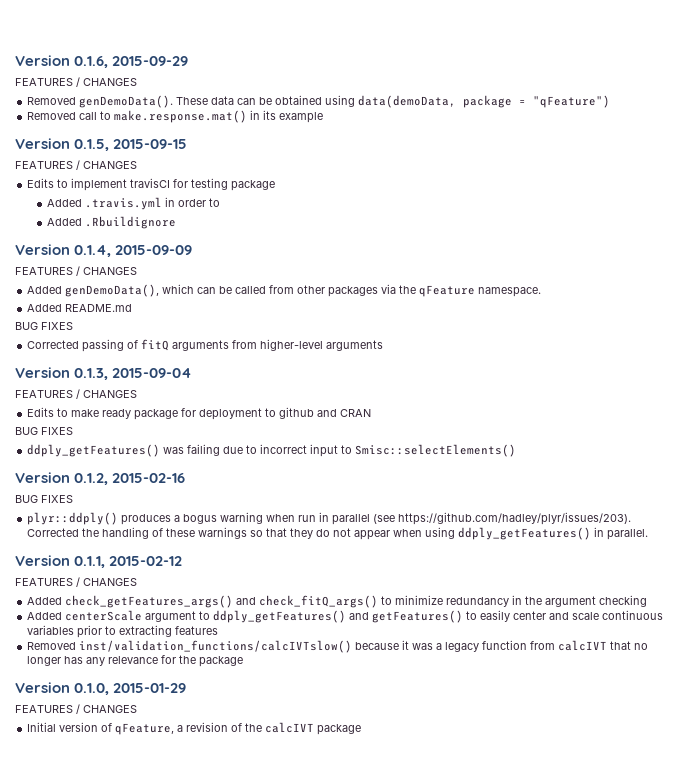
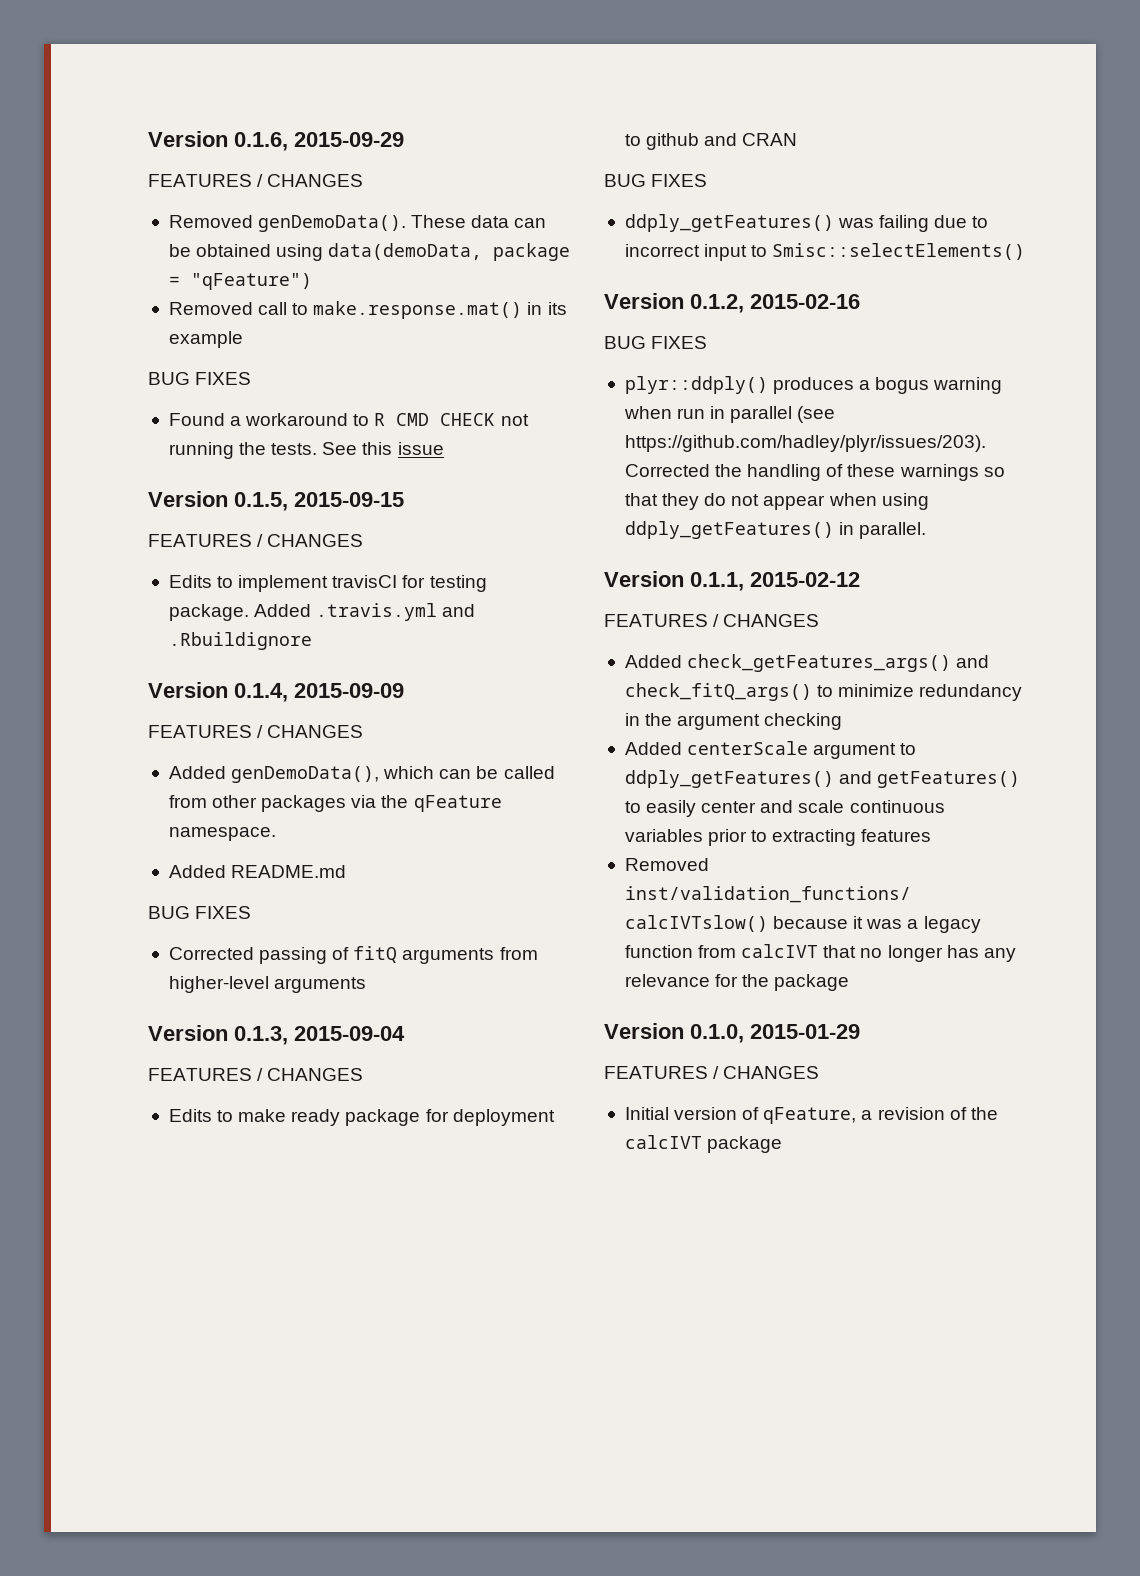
  Removed call to make.response.mat() in its example
+ BUG FIXES
+ Found a workaround to R CMD CHECK not running the tests. See this issue
- Edits to implement travisCI for testing package
- Added .travis.yml in order to
- Added .Rbuildignore
+ Edits to implement travisCI for testing package. Added .travis.yml and .Rbuildignore

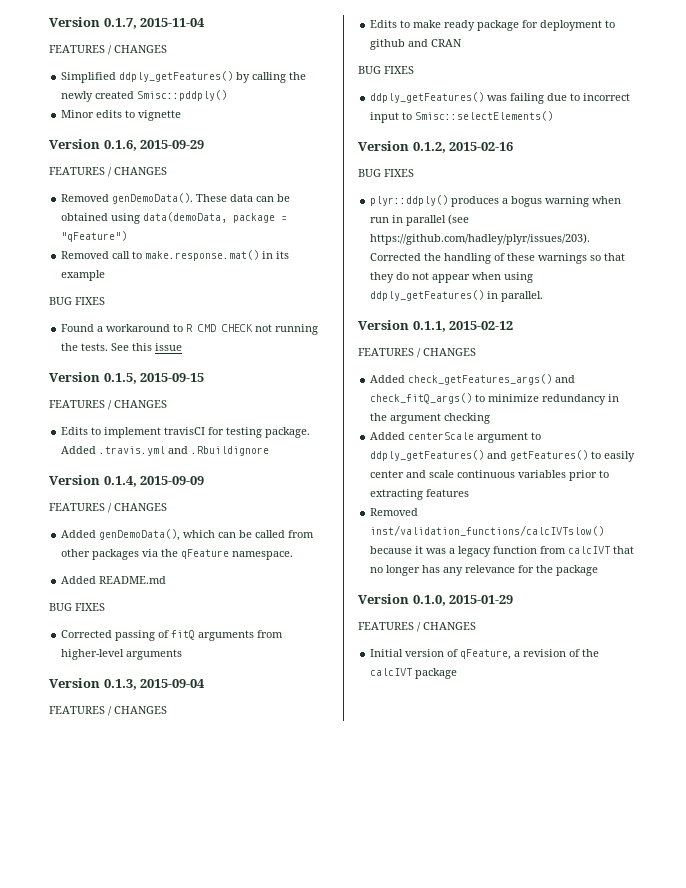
+ Version 0.1.7, 2015-11-04
+ FEATURES / CHANGES
+ Simplified ddply_getFeatures() by calling the newly created Smisc::pddply()
+ Minor edits to vignette

